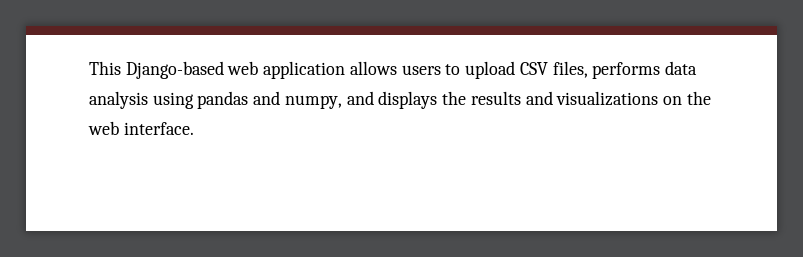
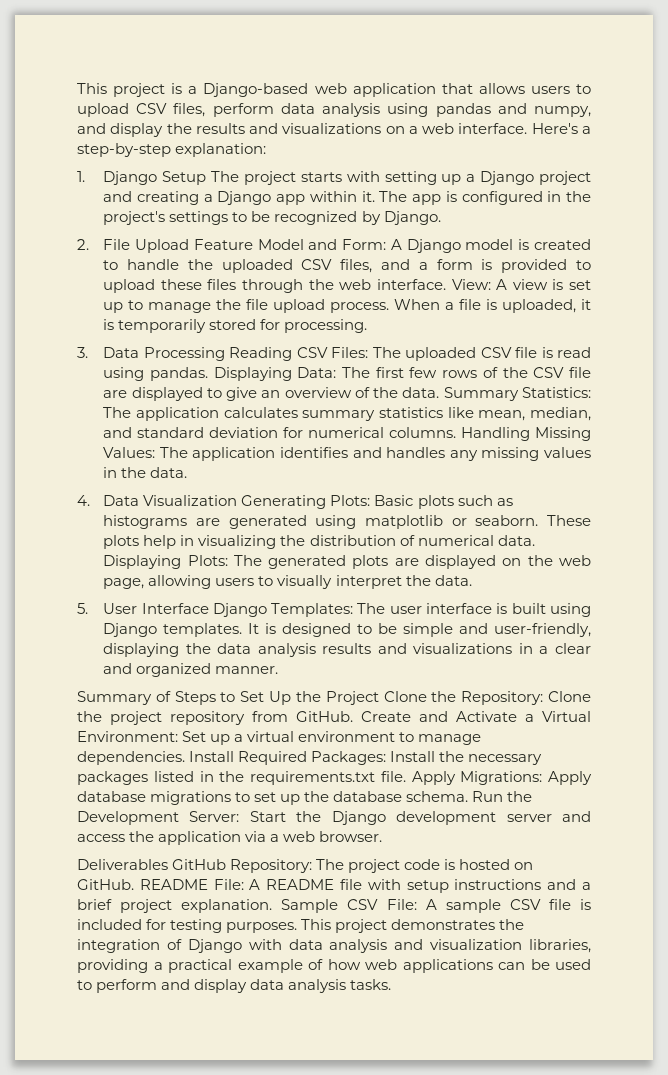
- This Django-based web application allows users to upload CSV files, performs data analysis using pandas and numpy, and displays the results and visualizations on the web interface.
+ This project is a Django-based web application that allows users to upload CSV files, perform data analysis using pandas and numpy, and display the results and visualizations on a web interface. Here's a step-by-step explanation:
+ 1. Django Setup The project starts with setting up a Django project and creating a Django app within it. The app is configured in the project's settings to be recognized by Django.
+ 2. File Upload Feature Model and Form: A Django model is created to handle the uploaded CSV files, and a form is provided to upload these files through the web interface. View: A view is set up to manage the file upload process. When a file is uploaded, it is temporarily stored for processing.
+ 3. Data Processing Reading CSV Files: The uploaded CSV file is read using pandas. Displaying Data: The first few rows of the CSV file are displayed to give an overview of the data. Summary Statistics: The application calculates summary statistics like mean, median, and standard deviation for numerical columns. Handling Missing Values: The application identifies and handles any missing values in the data.
+ 4. Data Visualization Generating Plots: Basic plots such as histograms are generated using matplotlib or seaborn. These plots help in visualizing the distribution of numerical data. Displaying Plots: The generated plots are displayed on the web page, allowing users to visually interpret the data.
+ 5. User Interface Django Templates: The user interface is built using Django templates. It is designed to be simple and user-friendly, displaying the data analysis results and visualizations in a clear and organized manner.
+ Summary of Steps to Set Up the Project Clone the Repository: Clone the project repository from GitHub. Create and Activate a Virtual Environment: Set up a virtual environment to manage dependencies. Install Required Packages: Install the necessary packages listed in the requirements.txt file. Apply Migrations: Apply database migrations to set up the database schema. Run the Development Server: Start the Django development server and access the application via a web browser.
+ Deliverables GitHub Repository: The project code is hosted on GitHub. README File: A README file with setup instructions and a brief project explanation. Sample CSV File: A sample CSV file is included for testing purposes. This project demonstrates the integration of Django with data analysis and visualization libraries, providing a practical example of how web applications can be used to perform and display data analysis tasks.

